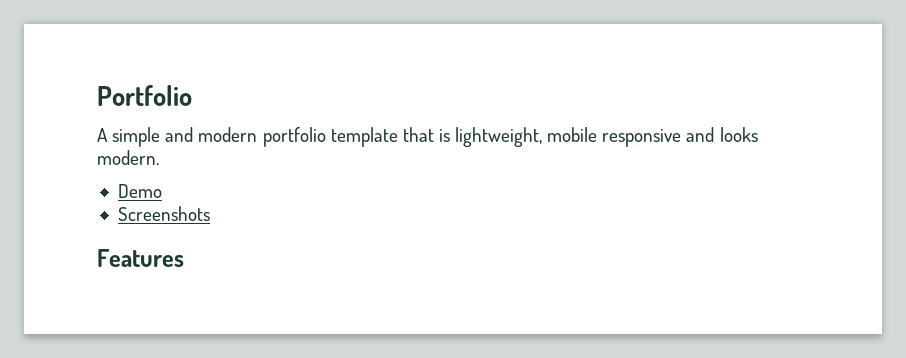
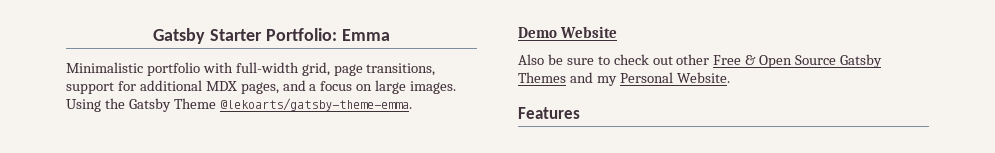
- Portfolio
- A simple and modern portfolio template that is lightweight, mobile responsive and looks modern.
- Demo
- Screenshots
+ Gatsby Starter Portfolio: Emma
+ Minimalistic portfolio with full-width grid, page transitions, support for additional MDX pages, and a focus on large images. Using the Gatsby Theme @lekoarts/gatsby-theme-emma.
+ Demo Website
+ Also be sure to check out other Free & Open Source Gatsby Themes and my Personal Website.

